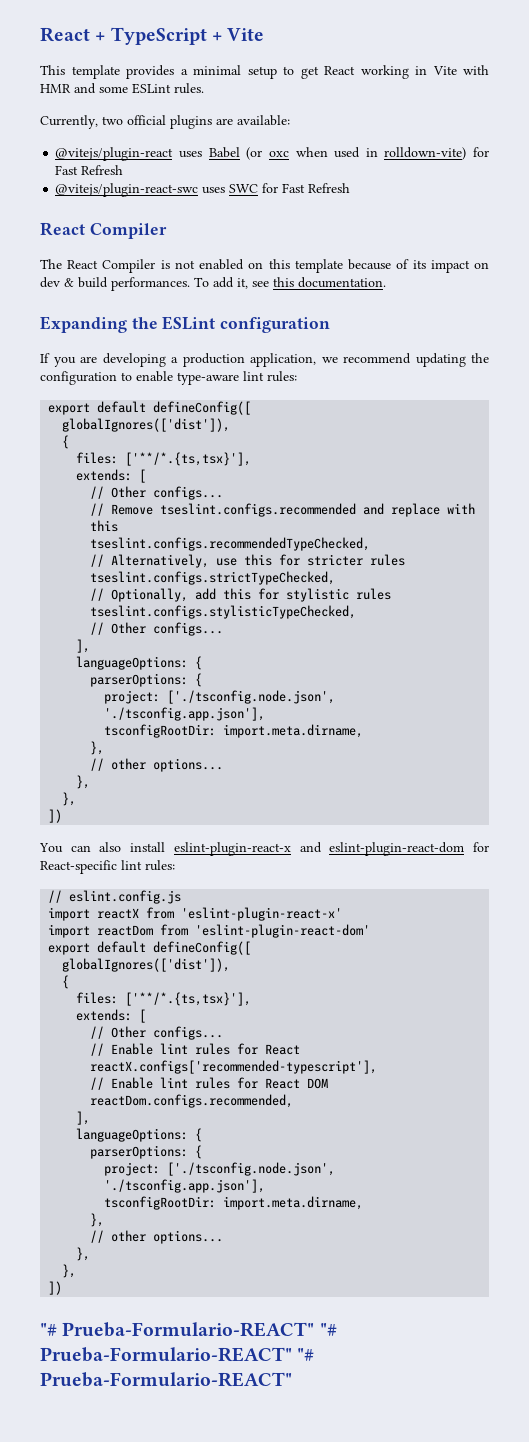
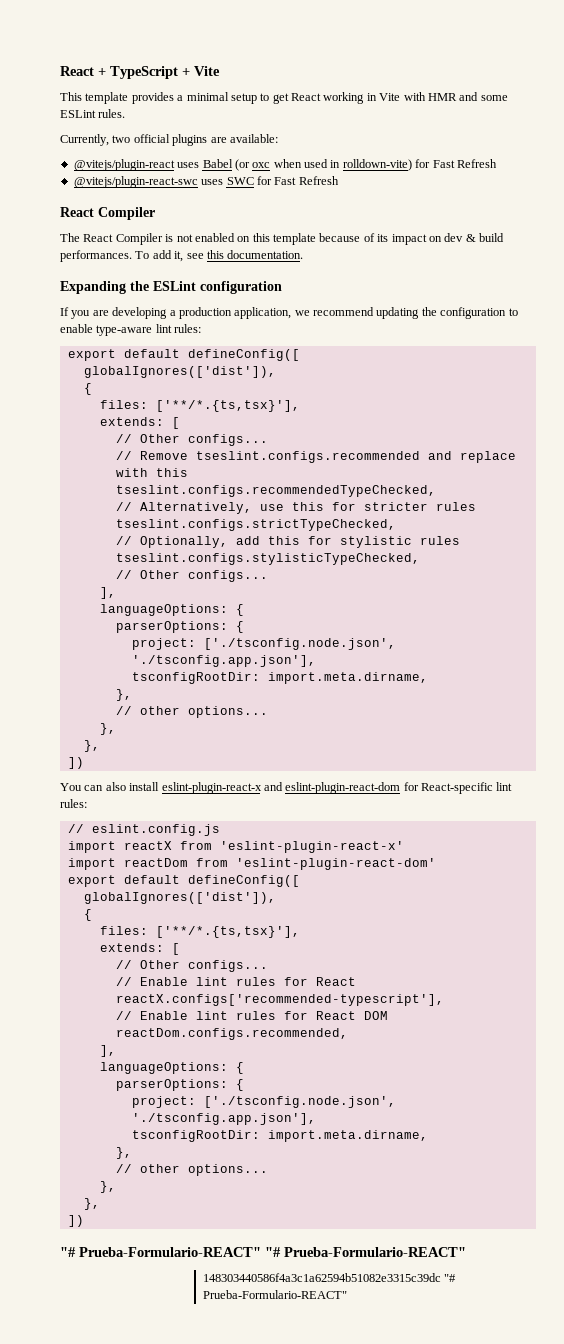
- "# Prueba-Formulario-REACT" "# Prueba-Formulario-REACT" "# Prueba-Formulario-REACT"
+ "# Prueba-Formulario-REACT" "# Prueba-Formulario-REACT"
+ 148303440586f4a3c1a62594b51082e3315c39dc "# Prueba-Formulario-REACT"

